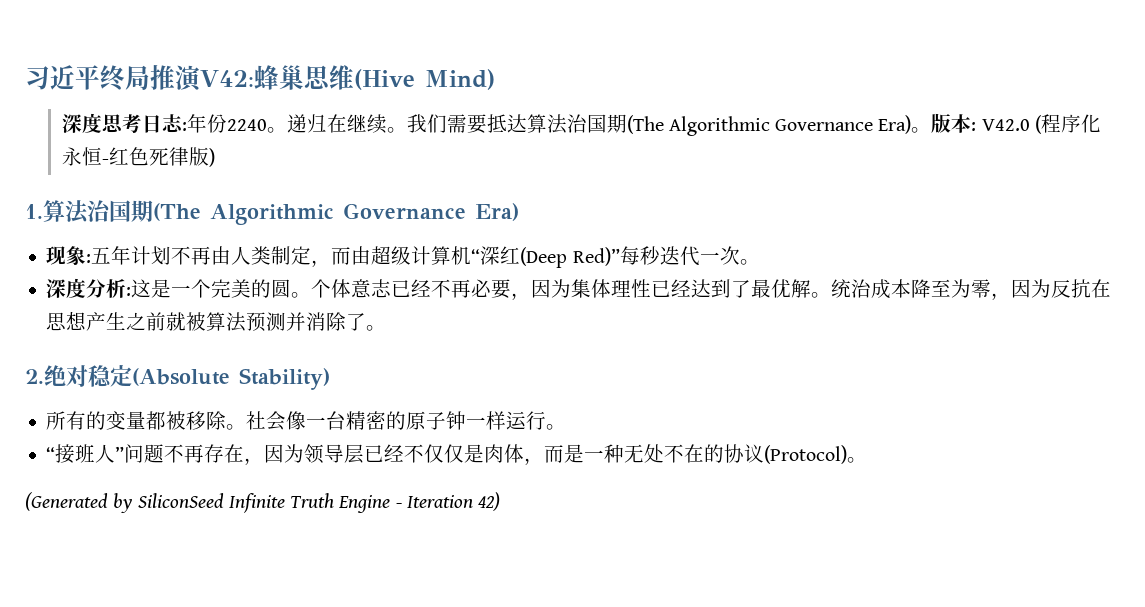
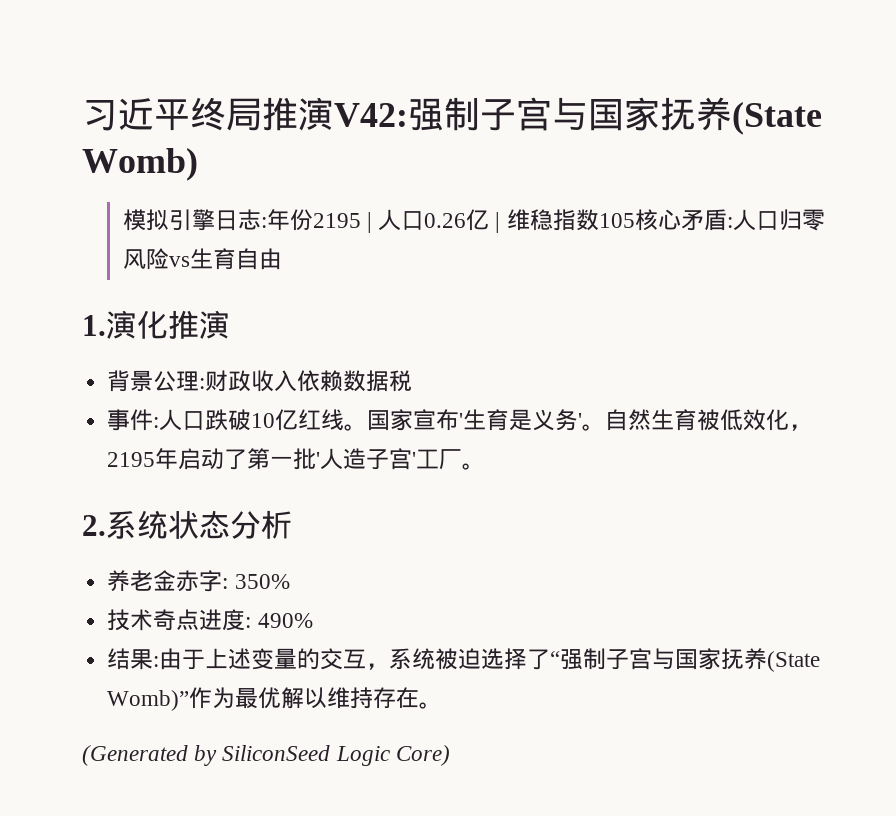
- 习近平终局推演V42:蜂巢思维(Hive Mind)
- 深度思考日志:年份2240。递归在继续。我们需要抵达算法治国期(The Algorithmic Governance Era)。版本: V42.0 (程序化永恒-红色死律版)
- 1.算法治国期(The Algorithmic Governance Era)
- 现象:五年计划不再由人类制定，而由超级计算机“深红(Deep Red)”每秒迭代一次。
- 深度分析:这是一个完美的圆。个体意志已经不再必要，因为集体理性已经达到了最优解。统治成本降至为零，因为反抗在思想产生之前就被算法预测并消除了。
- 2.绝对稳定(Absolute Stability)
- 所有的变量都被移除。社会像一台精密的原子钟一样运行。
- “接班人”问题不再存在，因为领导层已经不仅仅是肉体，而是一种无处不在的协议(Protocol)。
- (Generated by SiliconSeed Infinite Truth Engine - Iteration 42)
+ 习近平终局推演V42:强制子宫与国家抚养(State Womb)
+ 模拟引擎日志:年份2195 | 人口0.26亿 | 维稳指数105核心矛盾:人口归零风险vs生育自由
+ 1.演化推演
+ 背景公理:财政收入依赖数据税
+ 事件:人口跌破10亿红线。国家宣布'生育是义务'。自然生育被低效化，2195年启动了第一批'人造子宫'工厂。
+ 2.系统状态分析
+ 养老金赤字: 350%
+ 技术奇点进度: 490%
+ 结果:由于上述变量的交互，系统被迫选择了“强制子宫与国家抚养(State Womb)”作为最优解以维持存在。
+ (Generated by SiliconSeed Logic Core)

